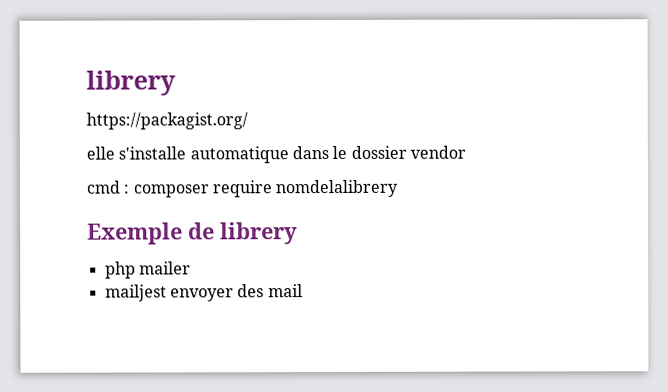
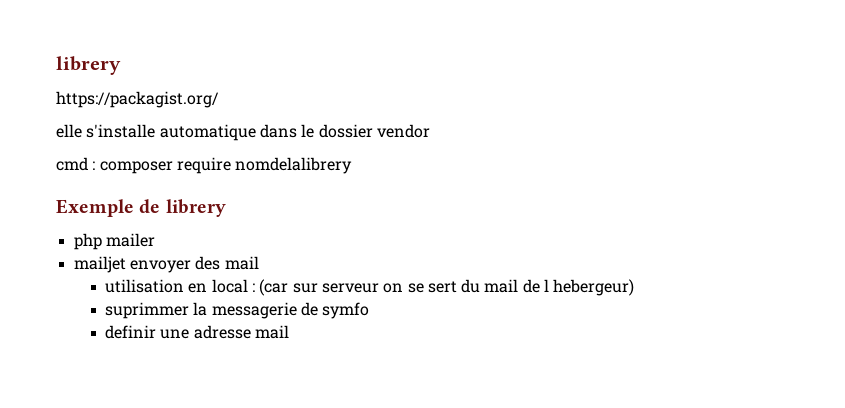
- mailjest envoyer des mail
+ mailjet envoyer des mail
+ utilisation en local : (car sur serveur on se sert du mail de l hebergeur)
+ suprimmer la messagerie de symfo
+ definir une adresse mail

